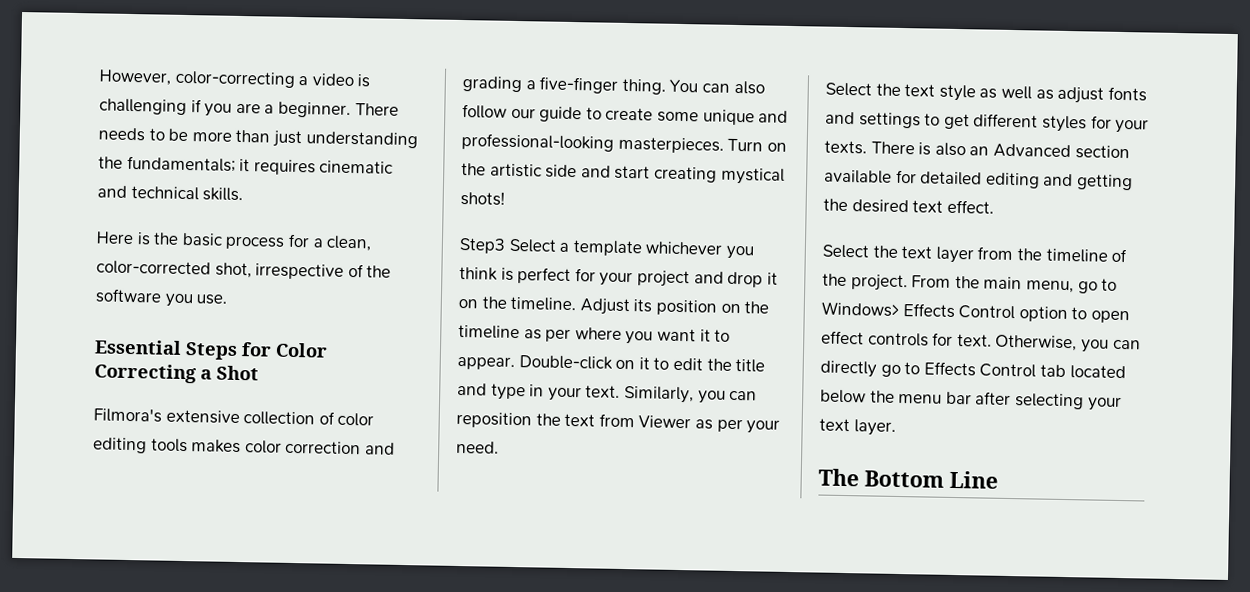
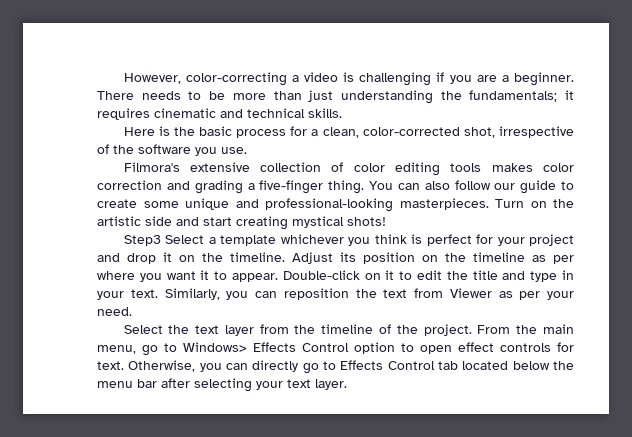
- Essential Steps for Color Correcting a Shot
- Select the text style as well as adjust fonts and settings to get different styles for your texts. There is also an Advanced section available for detailed editing and getting the desired text effect.
- The Bottom Line

